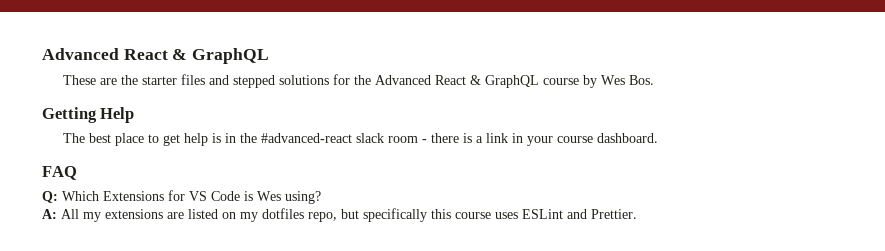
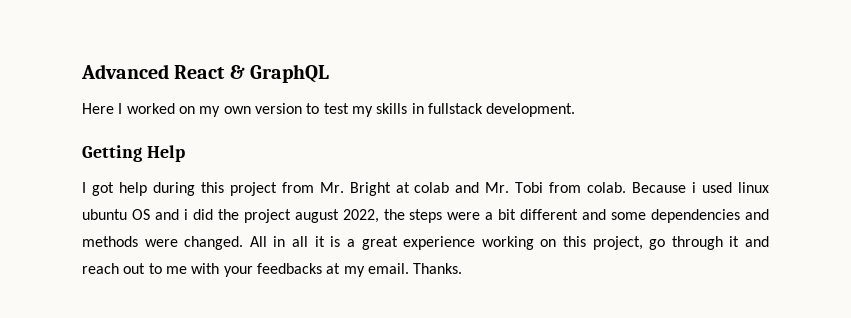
- These are the starter files and stepped solutions for the Advanced React & GraphQL course by Wes Bos.
+ Here I worked on my own version to test my skills in fullstack development.
  Getting Help
- The best place to get help is in the #advanced-react slack room - there is a link in your course dashboard.
- FAQ
- Q: Which Extensions for VS Code is Wes using?
- A: All my extensions are listed on my dotfiles repo, but specifically this course uses ESLint and Prettier.
+ I got help during this project from Mr. Bright at colab and Mr. Tobi from colab. Because i used linux ubuntu OS and i did the project august 2022, the steps were a bit different and some dependencies and methods were changed. All in all it is a great experience working on this project, go through it and reach out to me with your feedbacks at my email. Thanks.

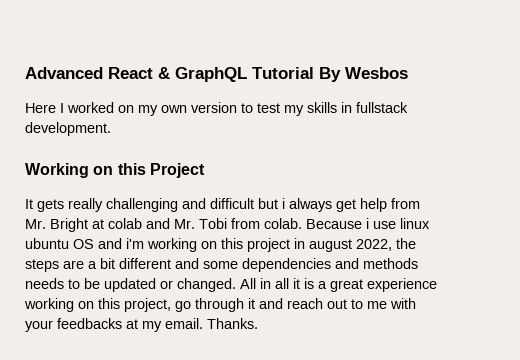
- Advanced React & GraphQL
+ Advanced React & GraphQL Tutorial By Wesbos
- Getting Help
- I got help during this project from Mr. Bright at colab and Mr. Tobi from colab.
+ Working on this Project
+ It gets really challenging and difficult but i always get help from Mr. Bright at colab and Mr. Tobi from colab.
- Because i used linux ubuntu OS and i did the project august 2022, the steps were a bit different and some dependencies and methods were changed.
+ Because i use linux ubuntu OS and i'm working on this project in august 2022, the steps are a bit different and some dependencies and methods needs to be updated or changed.

